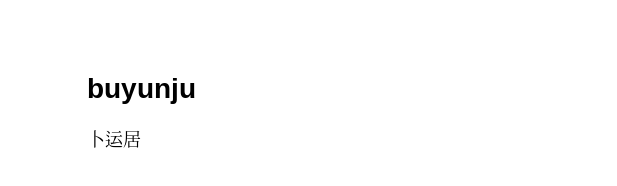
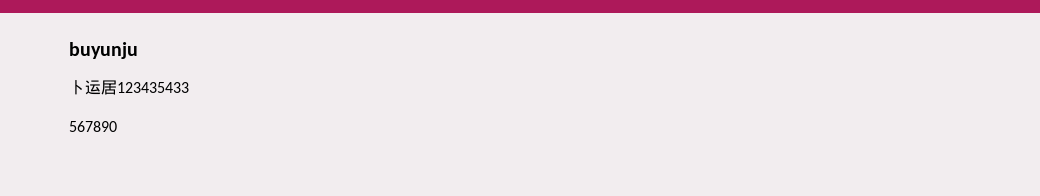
- 卜运居
+ 卜运居123435433
+ 567890

